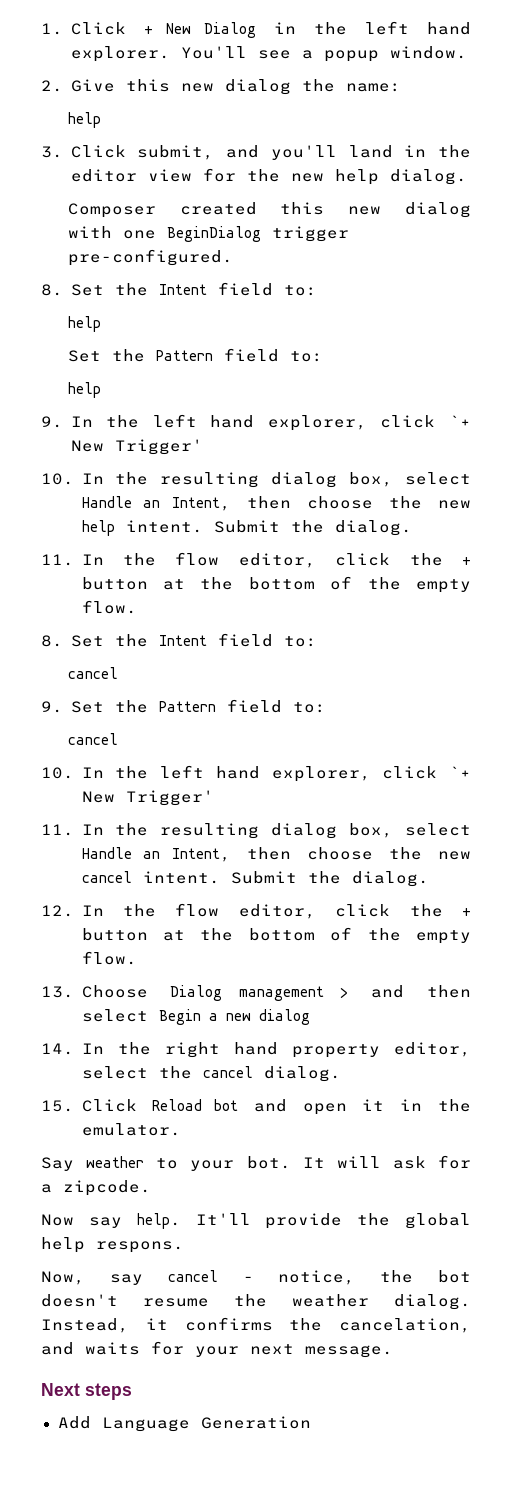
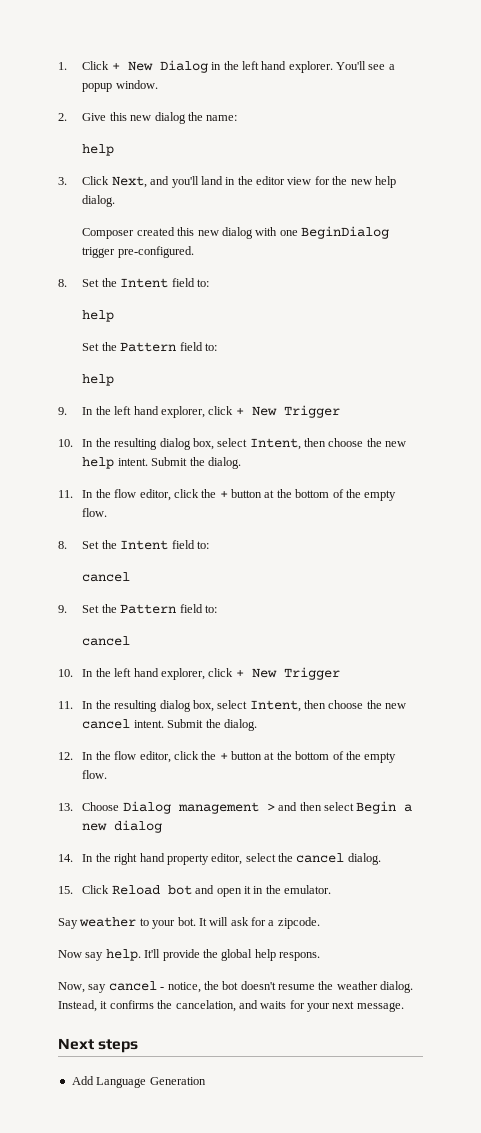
- 3. Click submit, and you'll land in the editor view for the new help dialog.
+ 3. Click Next, and you'll land in the editor view for the new help dialog.
- 9. In the left hand explorer, click `+ New Trigger'
+ 9. In the left hand explorer, click + New Trigger
- 10. In the resulting dialog box, select Handle an Intent, then choose the new help intent.
+ 10. In the resulting dialog box, select Intent, then choose the new help intent.
- 10. In the left hand explorer, click `+ New Trigger'
+ 10. In the left hand explorer, click + New Trigger
- 11. In the resulting dialog box, select Handle an Intent, then choose the new cancel intent.
+ 11. In the resulting dialog box, select Intent, then choose the new cancel intent.

